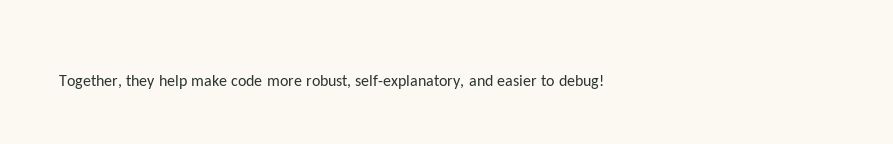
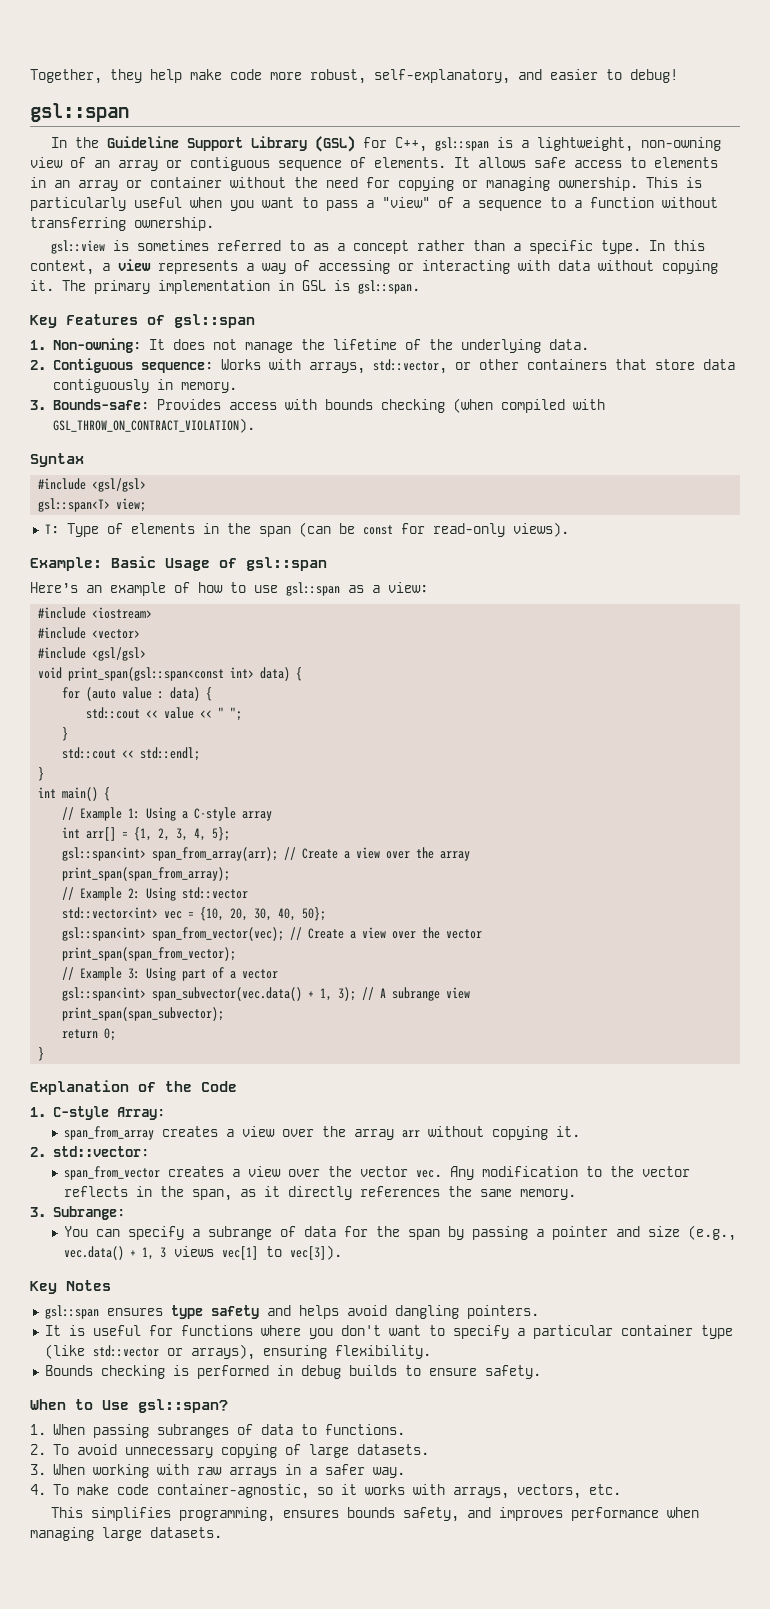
  Together, they help make code more robust, self-explanatory, and easier to debug!
+ gsl::span
+ In the Guideline Support Library (GSL) for C++, gsl::span is a lightweight, non-owning view of an array or contiguous sequence of elements. It allows safe access to elements in an array or container without the need for copying or managing ownership. This is particularly useful when you want to pass a "view" of a sequence to a function without transferring ownership.
+ gsl::view is sometimes referred to as a concept rather than a specific type. In this context, a view represents a way of accessing or interacting with data without copying it. The primary implementation in GSL is gsl::span.
+ Key Features of gsl::span
+ 1. Non-owning: It does not manage the lifetime of the underlying data.
+ 2. Contiguous sequence: Works with arrays, std::vector, or other containers that store data contiguously in memory.
+ 3. Bounds-safe: Provides access with bounds checking (when compiled with GSL_THROW_ON_CONTRACT_VIOLATION).
+ Syntax
+ #include <gsl/gsl>
+ gsl::span<T> view;
+ T: Type of elements in the span (can be const for read-only views).
+ Example: Basic Usage of gsl::span
+ Here’s an example of how to use gsl::span as a view:
+ #include <iostream>
+ #include <vector>
+ #include <gsl/gsl>
+ void print_span(gsl::span<const int> data) {
+ for (auto value : data) {
+ std::cout << value << " ";
+ }
+ std::cout << std::endl;
+ }
+ int main() {
+ // Example 1: Using a C-style array
+ int arr[] = {1, 2, 3, 4, 5};
+ gsl::span<int> span_from_array(arr); // Create a view over the array
+ print_span(span_from_array);
+ // Example 2: Using std::vector
+ std::vector<int> vec = {10, 20, 30, 40, 50};
+ gsl::span<int> span_from_vector(vec); // Create a view over the vector
+ print_span(span_from_vector);
+ // Example 3: Using part of a vector
+ gsl::span<int> span_subvector(vec.data() + 1, 3); // A subrange view
+ print_span(span_subvector);
+ return 0;
+ }
+ Explanation of the Code
+ 1. C-style Array:
+ span_from_array creates a view over the array arr without copying it.
+ 2. std::vector:
+ span_from_vector creates a view over the vector vec. Any modification to the vector reflects in the span, as it directly references the same memory.
+ 3. Subrange:
+ You can specify a subrange of data for the span by passing a pointer and size (e.g., vec.data() + 1, 3 views vec[1] to vec[3]).
+ Key Notes
+ gsl::span ensures type safety and helps avoid dangling pointers.
+ It is useful for functions where you don't want to specify a particular container type (like std::vector or arrays), ensuring flexibility.
+ Bounds checking is performed in debug builds to ensure safety.
+ When to Use gsl::span?
+ 1. When passing subranges of data to functions.
+ 2. To avoid unnecessary copying of large datasets.
+ 3. When working with raw arrays in a safer way.
+ 4. To make code container-agnostic, so it works with arrays, vectors, etc.
+ This simplifies programming, ensures bounds safety, and improves performance when managing large datasets.

